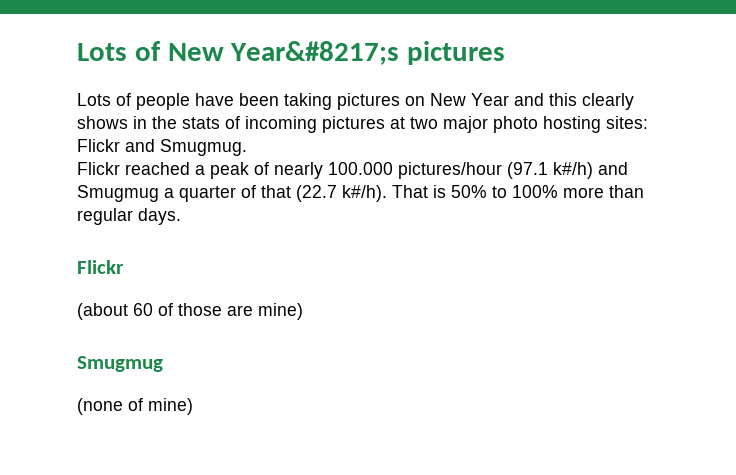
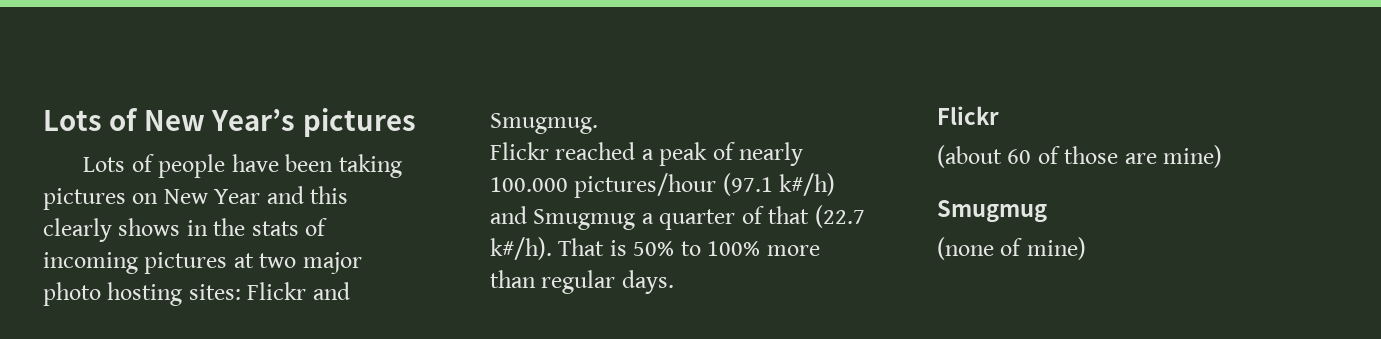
- Lots of New Year&#8217;s pictures
+ Lots of New Year’s pictures

